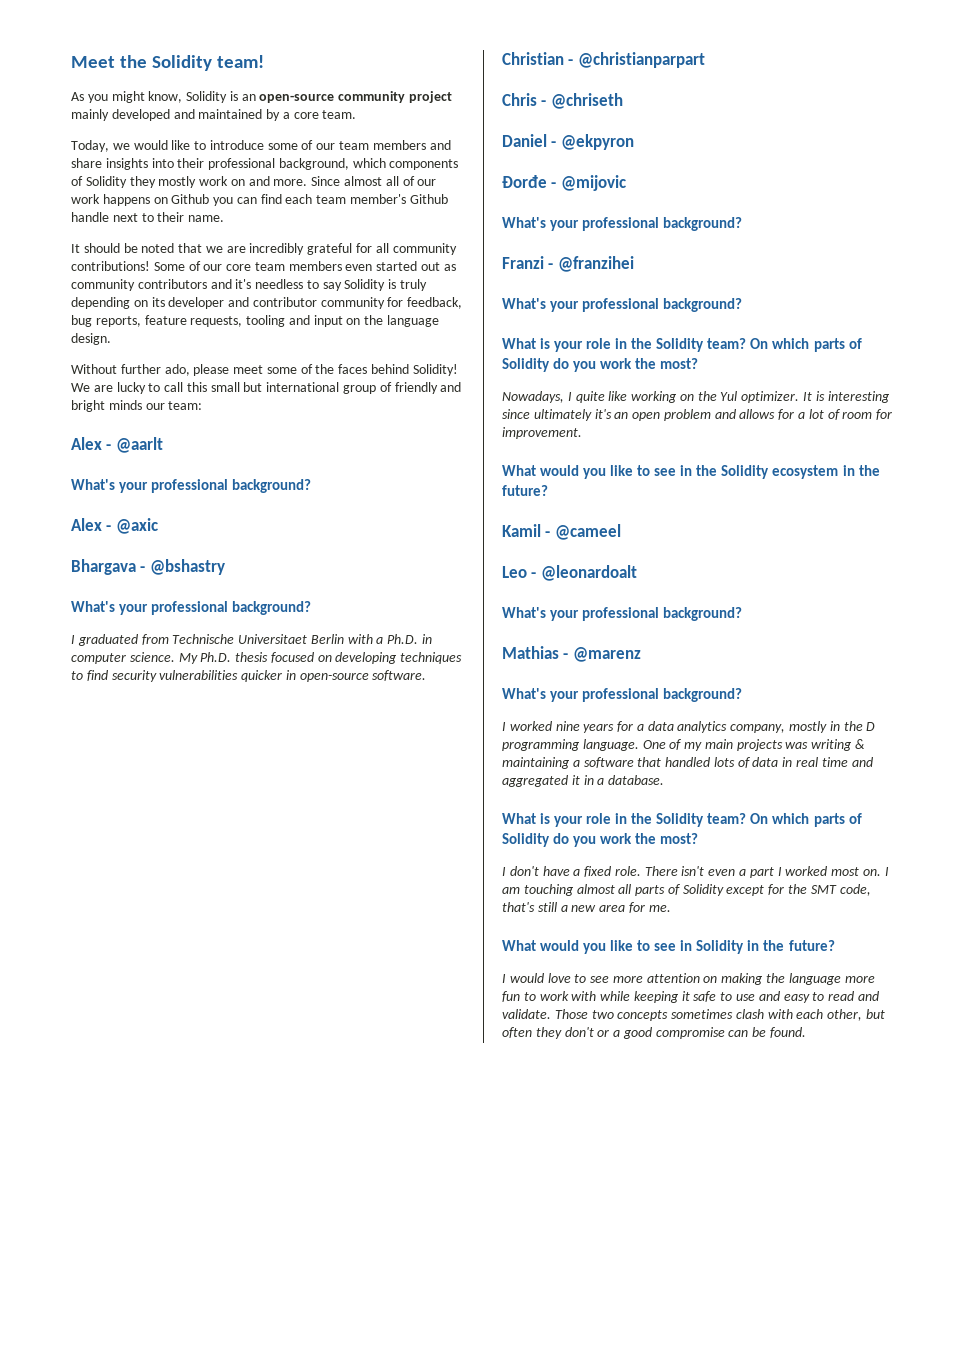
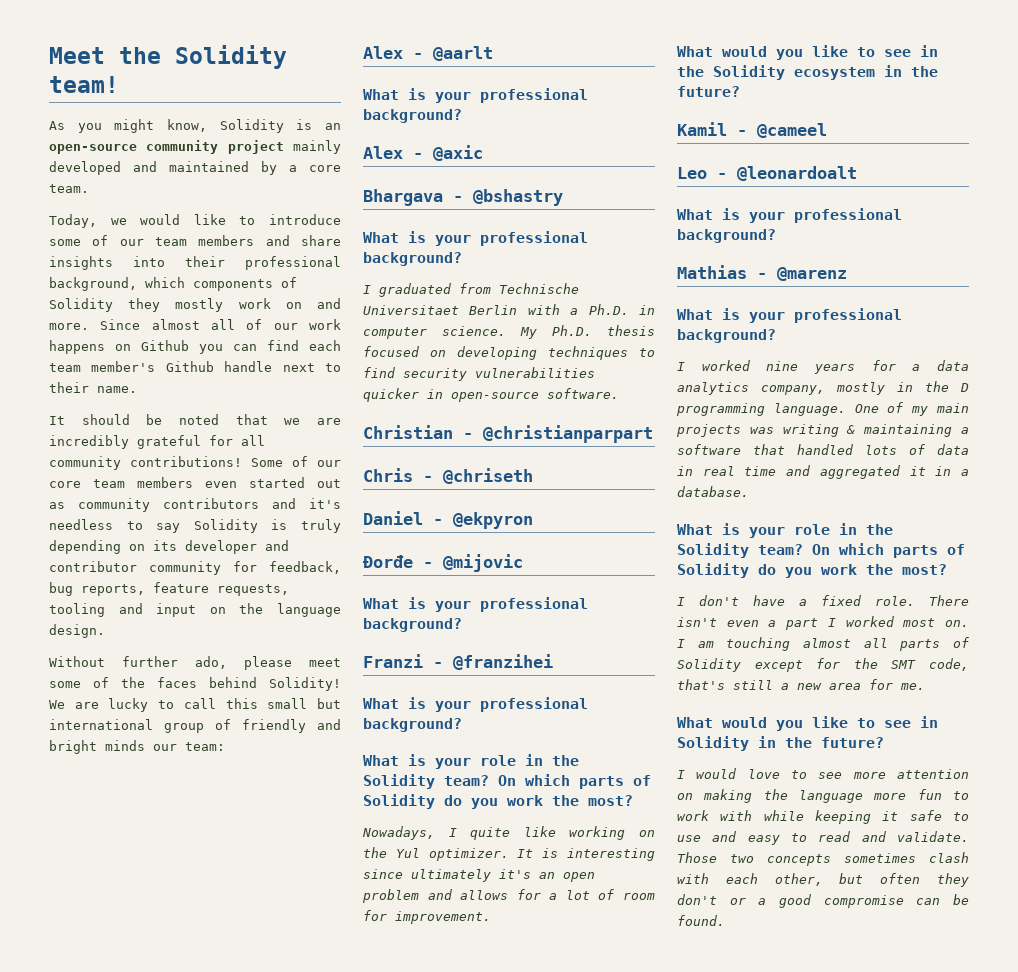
  Alex - @aarlt
- What's your professional background?
+ What is your professional background?
  Bhargava - @bshastry
- What's your professional background?
+ What is your professional background?
  Đorđe - @mijovic
- What's your professional background?
+ What is your professional background?
  Franzi - @franzihei
- What's your professional background?
+ What is your professional background?
  Leo - @leonardoalt
- What's your professional background?
+ What is your professional background?
  Mathias - @marenz
- What's your professional background?
+ What is your professional background?

